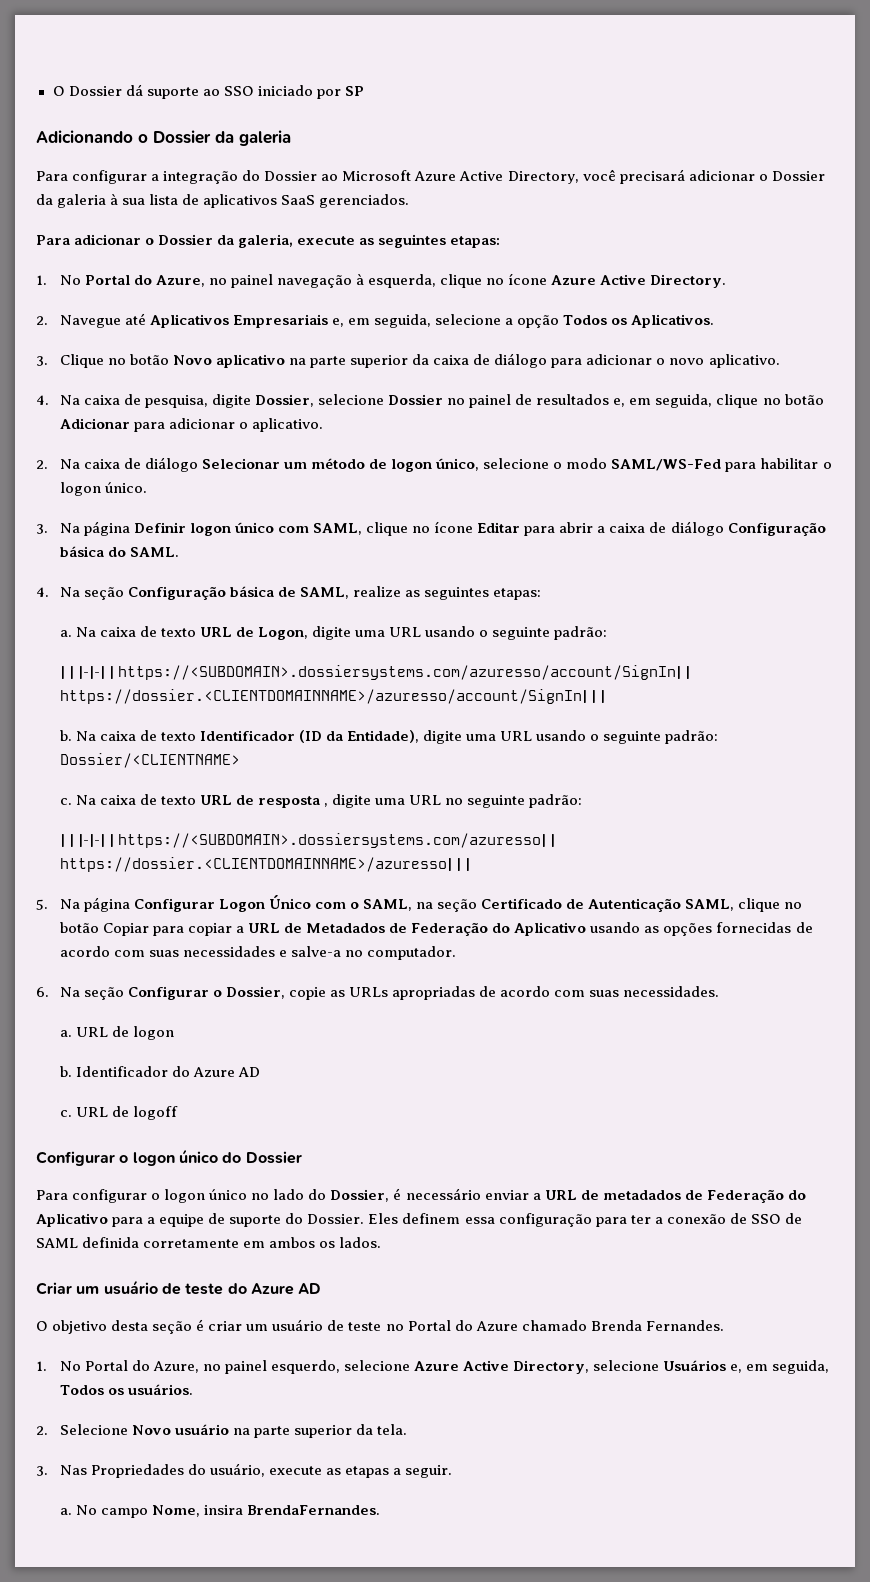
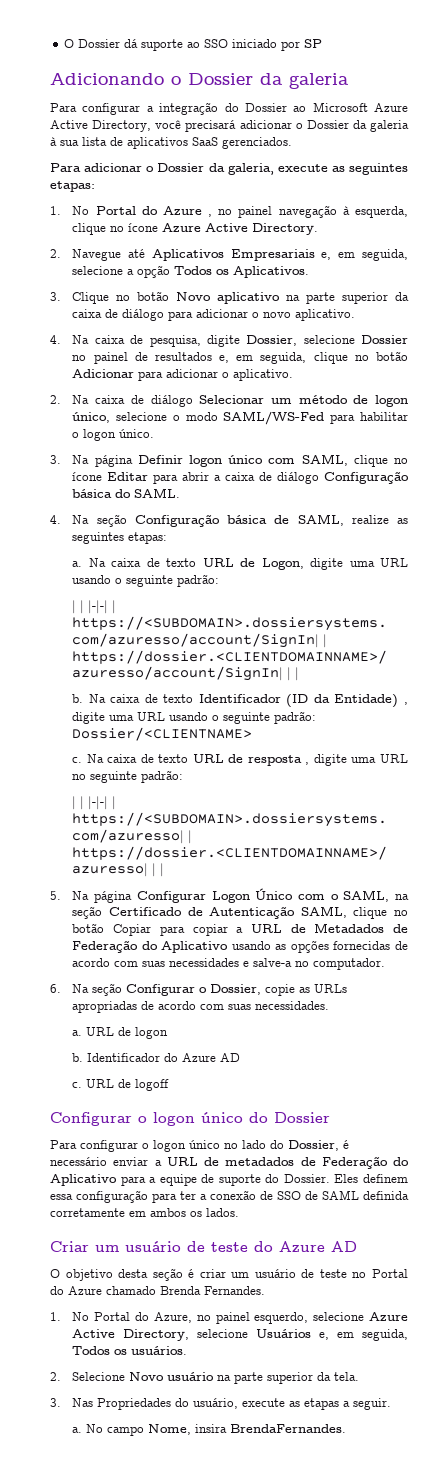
- 1. No Portal do Azure, no painel navegação à esquerda, clique no ícone Azure Active Directory.
+ 1. No Portal do Azure , no painel navegação à esquerda, clique no ícone Azure Active Directory.
- Na caixa de texto Identificador (ID da Entidade), digite uma URL usando o seguinte padrão: Dossier/<CLIENTNAME>
+ Na caixa de texto Identificador (ID da Entidade) , digite uma URL usando o seguinte padrão: Dossier/<CLIENTNAME>

